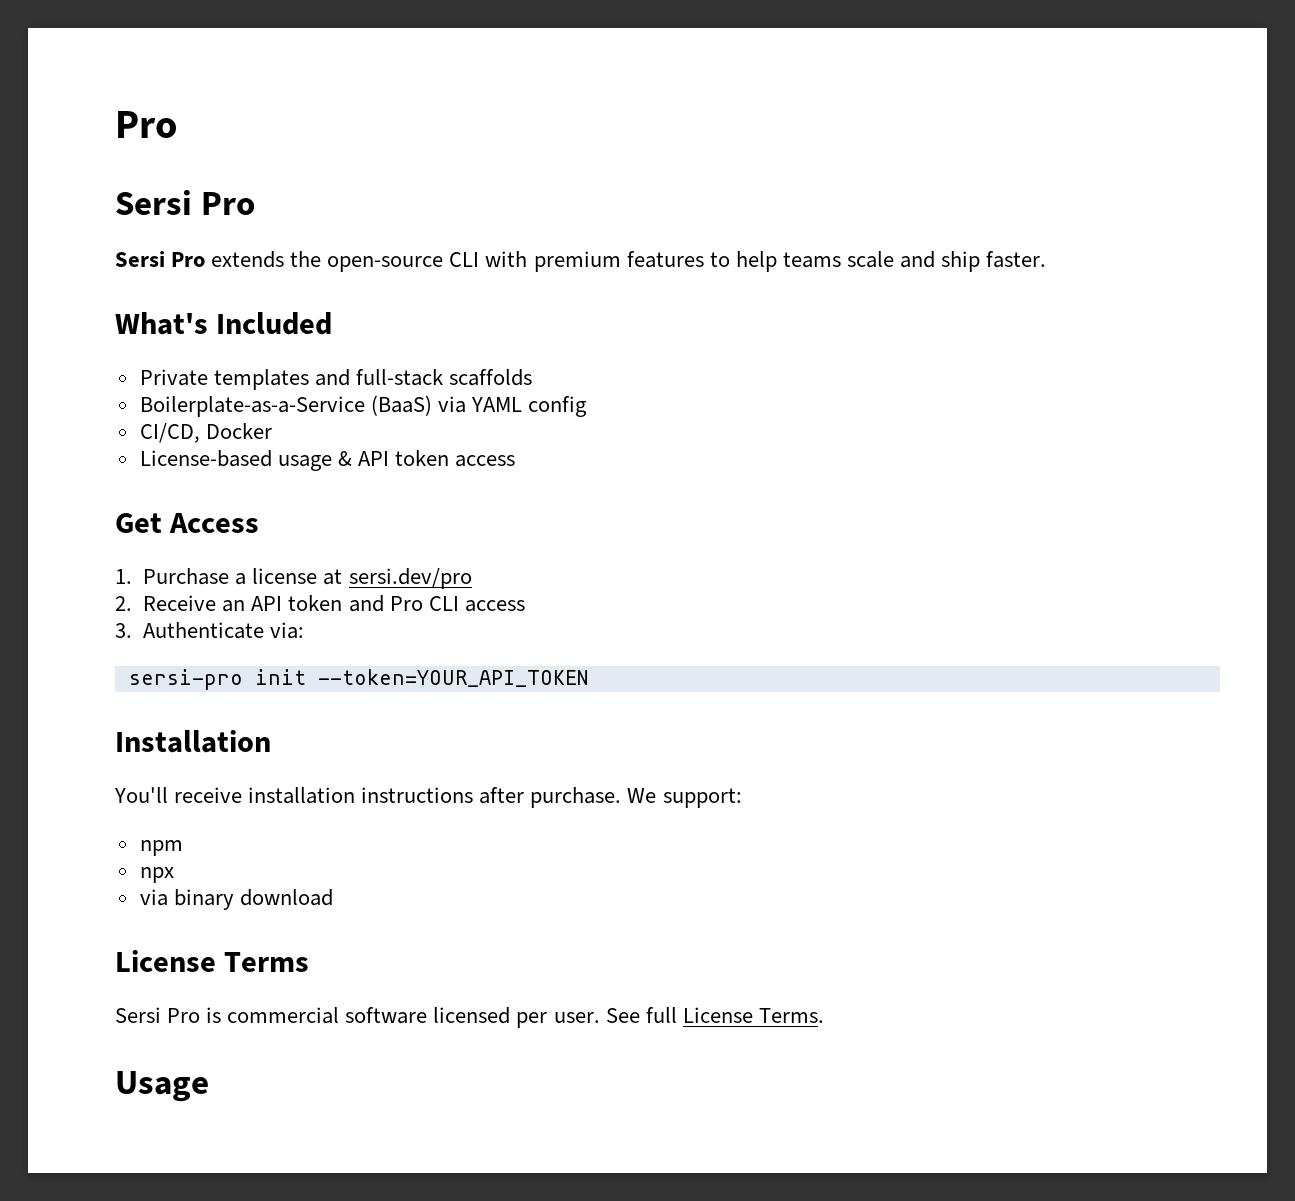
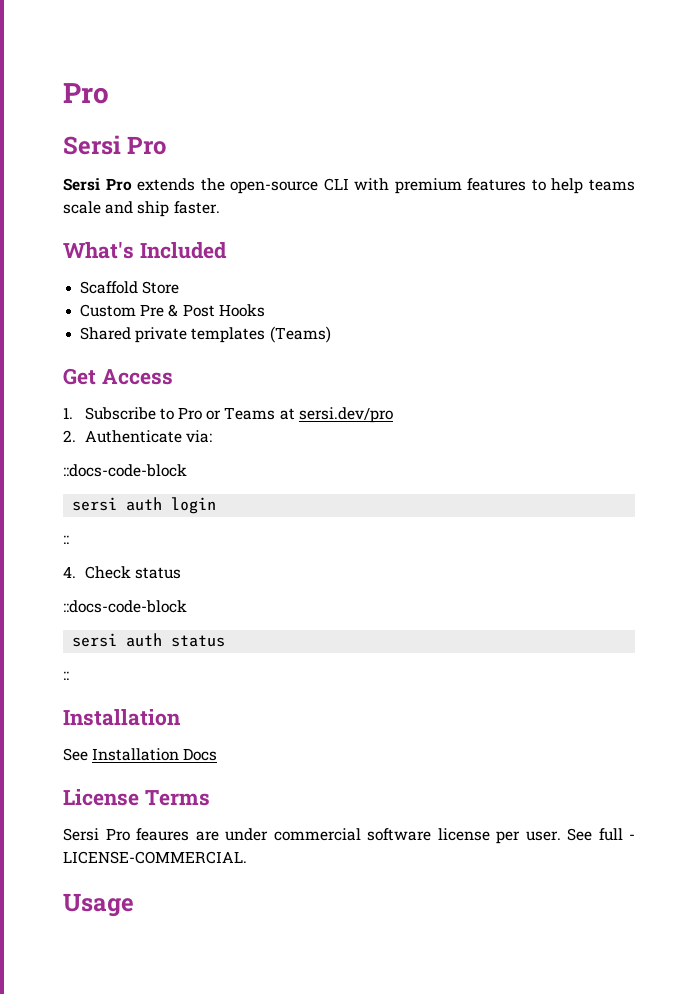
- Private templates and full-stack scaffolds
- Boilerplate-as-a-Service (BaaS) via YAML config
- CI/CD, Docker
- License-based usage & API token access
+ Scaffold Store
+ Custom Pre & Post Hooks
+ Shared private templates (Teams)
  Get Access
- 1. Purchase a license at sersi.dev/pro
- 2. Receive an API token and Pro CLI access
- 3. Authenticate via:
- sersi-pro init --token=YOUR_API_TOKEN
+ 1. Subscribe to Pro or Teams at sersi.dev/pro
+ 2. Authenticate via:
+ ::docs-code-block
+ sersi auth login
+ ::
+ 4. Check status
+ ::docs-code-block
+ sersi auth status
+ ::
  Installation
- You'll receive installation instructions after purchase. We support:
- npm
- npx
- via binary download
+ See Installation Docs
- Sersi Pro is commercial software licensed per user.
+ Sersi Pro feaures are under commercial software license per user.
- See full License Terms.
+ See full - LICENSE-COMMERCIAL.

